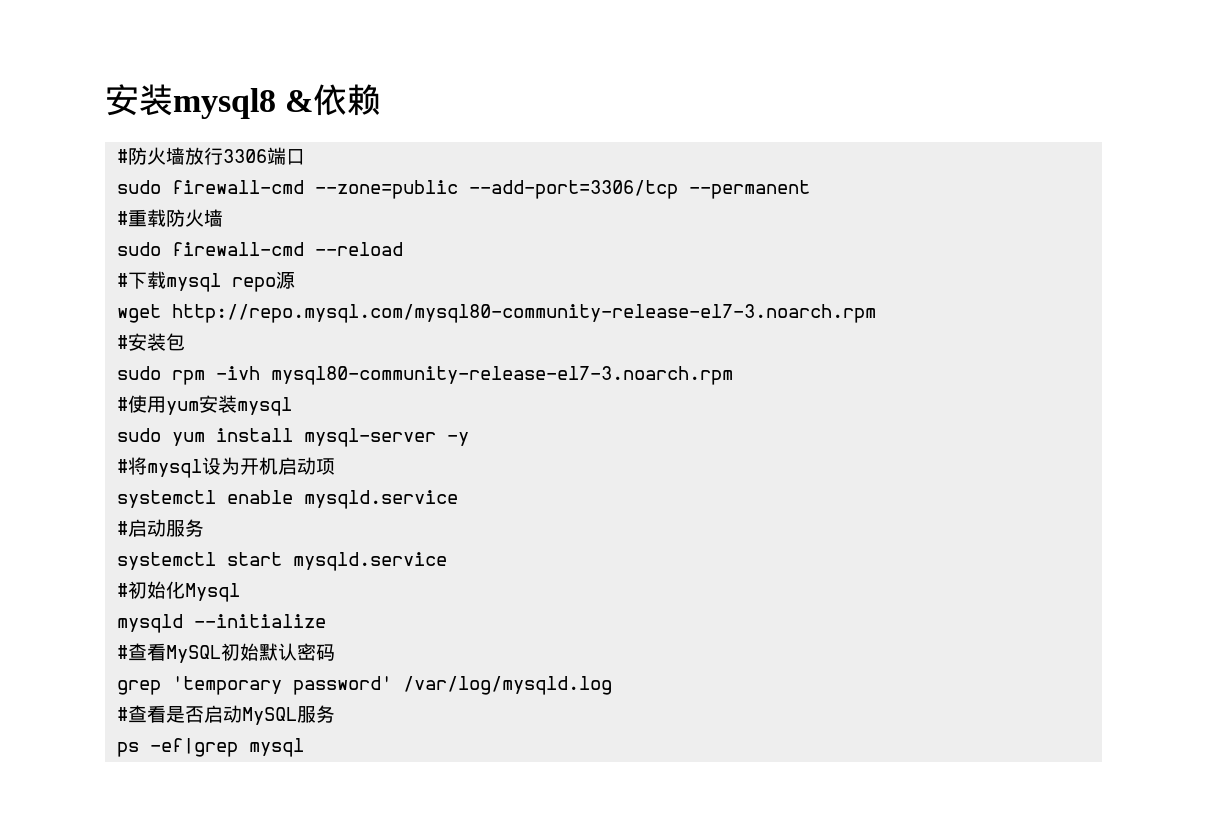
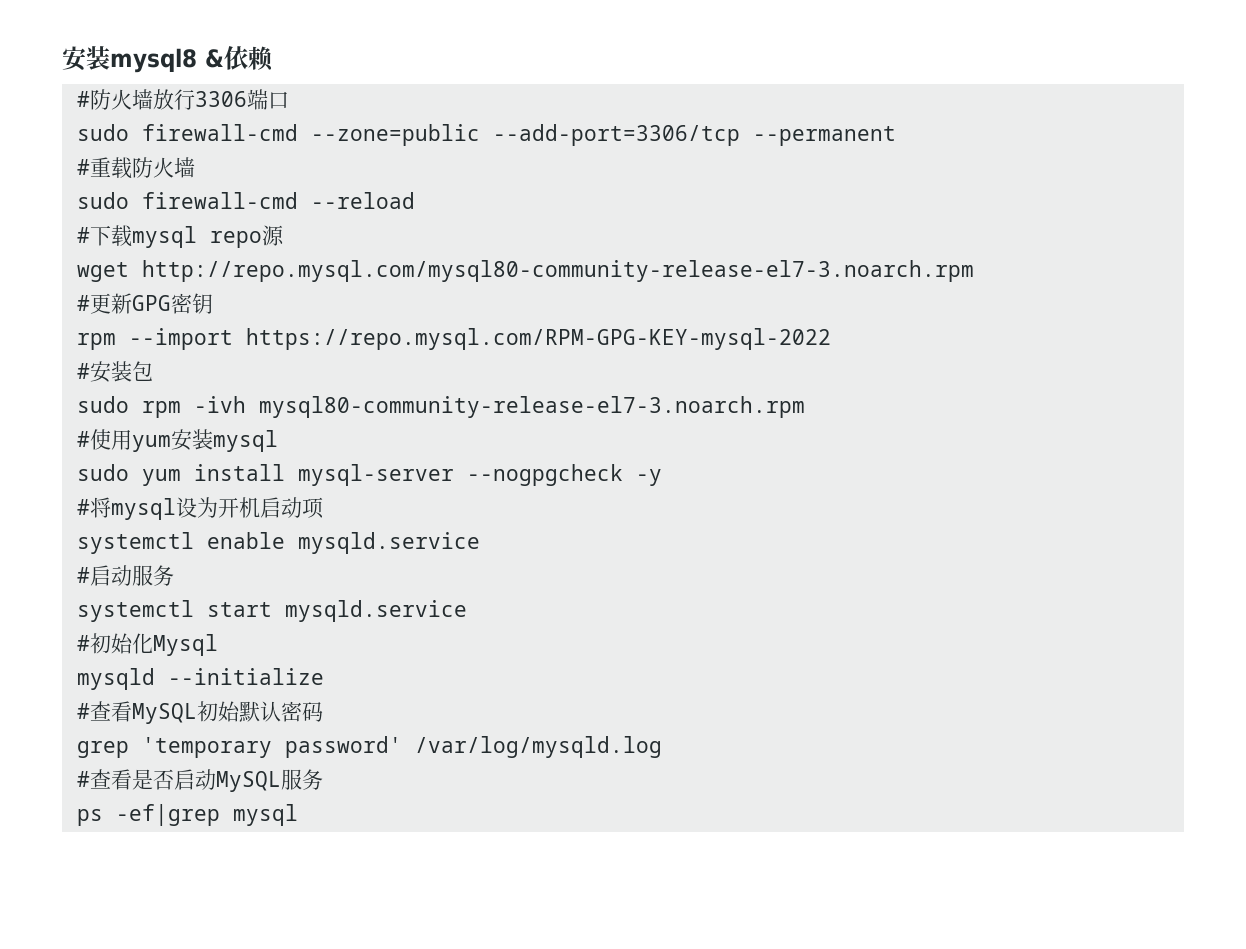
+ #更新GPG密钥
+ rpm --import https://repo.mysql.com/RPM-GPG-KEY-mysql-2022
- sudo yum install mysql-server -y
+ sudo yum install mysql-server --nogpgcheck -y

